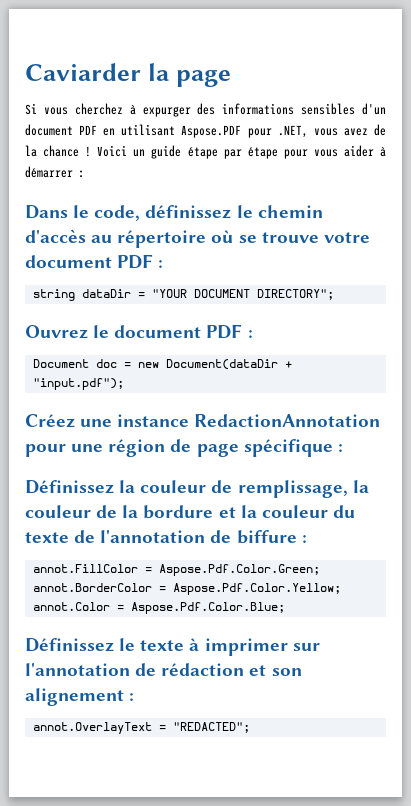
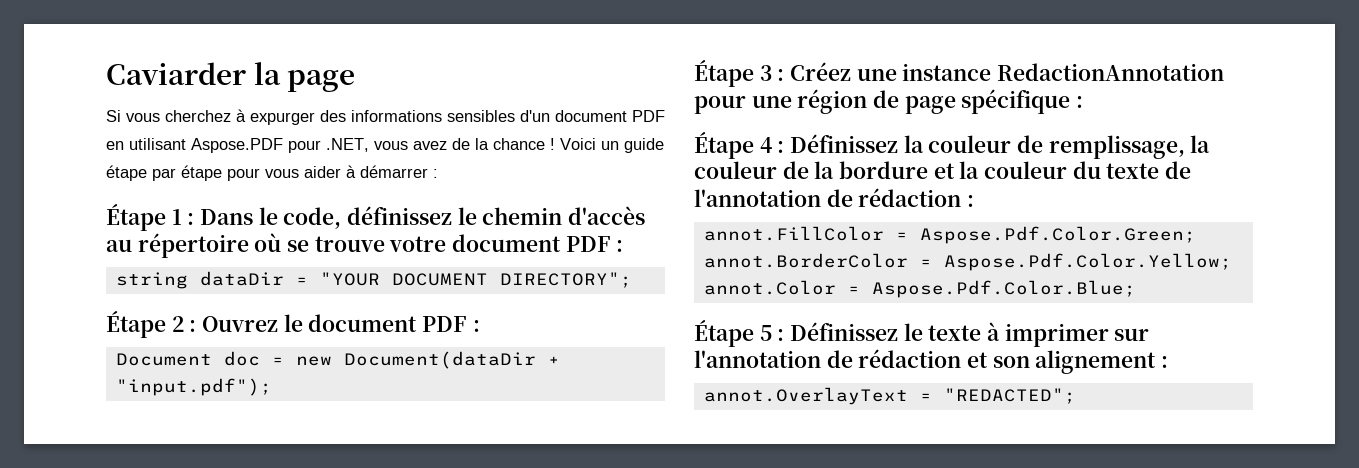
- Dans le code, définissez le chemin d'accès au répertoire où se trouve votre document PDF :
+ Étape 1 : Dans le code, définissez le chemin d'accès au répertoire où se trouve votre document PDF :
- Ouvrez le document PDF :
+ Étape 2 : Ouvrez le document PDF :
- Créez une instance RedactionAnnotation pour une région de page spécifique :
+ Étape 3 : Créez une instance RedactionAnnotation pour une région de page spécifique :
- Définissez la couleur de remplissage, la couleur de la bordure et la couleur du texte de l'annotation de biffure :
+ Étape 4 : Définissez la couleur de remplissage, la couleur de la bordure et la couleur du texte de l'annotation de rédaction :
- Définissez le texte à imprimer sur l'annotation de rédaction et son alignement :
+ Étape 5 : Définissez le texte à imprimer sur l'annotation de rédaction et son alignement :

